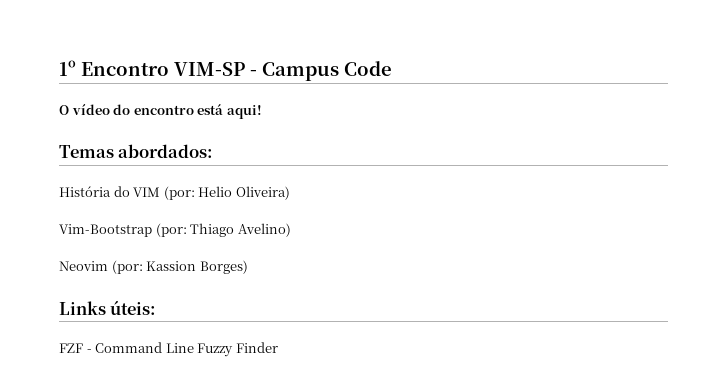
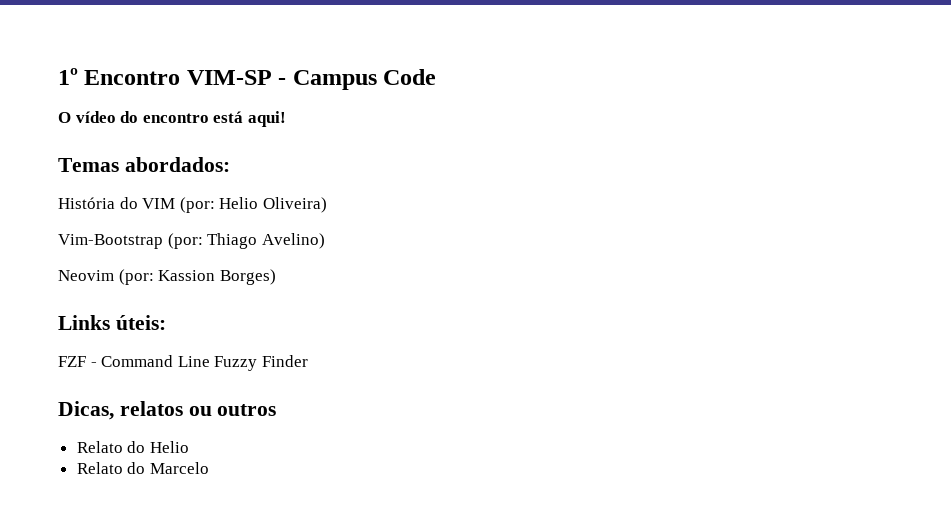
+ Dicas, relatos ou outros
+ Relato do Helio
+ Relato do Marcelo

